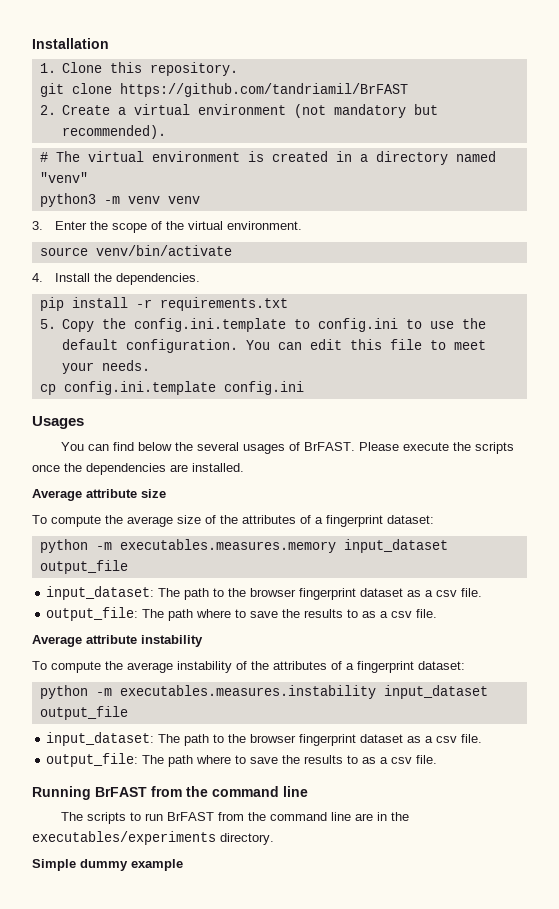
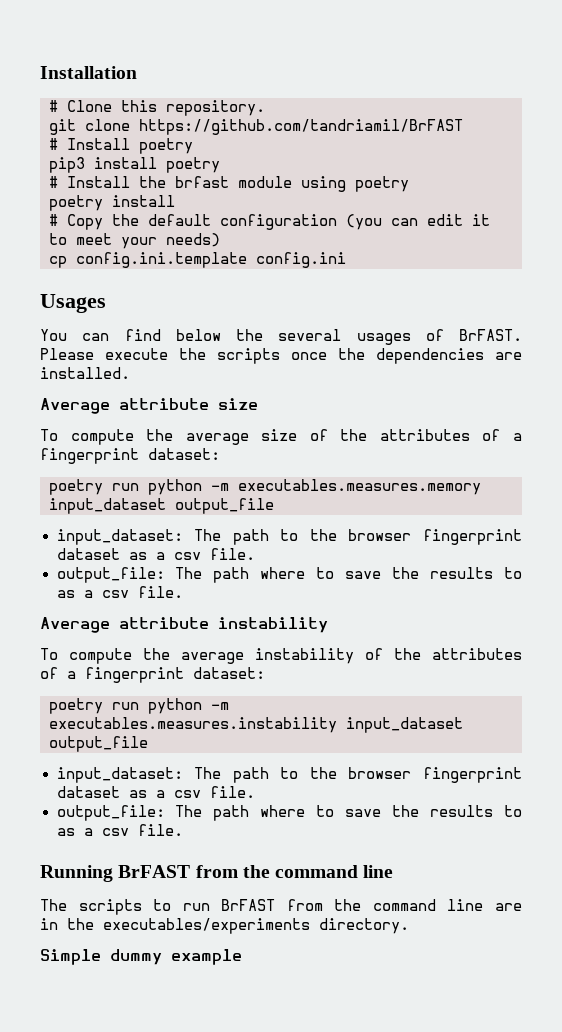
- 1. Clone this repository.
+ # Clone this repository.
- 2. Create a virtual environment (not mandatory but recommended).
- # The virtual environment is created in a directory named "venv"
- python3 -m venv venv
- 3. Enter the scope of the virtual environment.
- source venv/bin/activate
- 4. Install the dependencies.
- pip install -r requirements.txt
- 5. Copy the config.ini.template to config.ini to use the default configuration. You can edit this file to meet your needs.
+ # Install poetry
+ pip3 install poetry
+ # Install the brfast module using poetry
+ poetry install
+ # Copy the default configuration (you can edit it to meet your needs)
- python -m executables.measures.memory input_dataset output_file
+ poetry run python -m executables.measures.memory input_dataset output_file
- python -m executables.measures.instability input_dataset output_file
+ poetry run python -m executables.measures.instability input_dataset output_file

